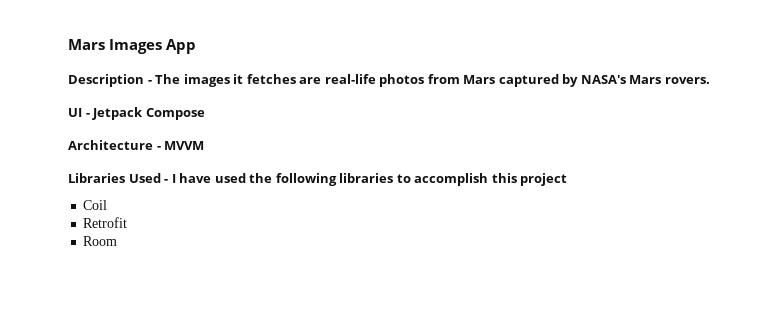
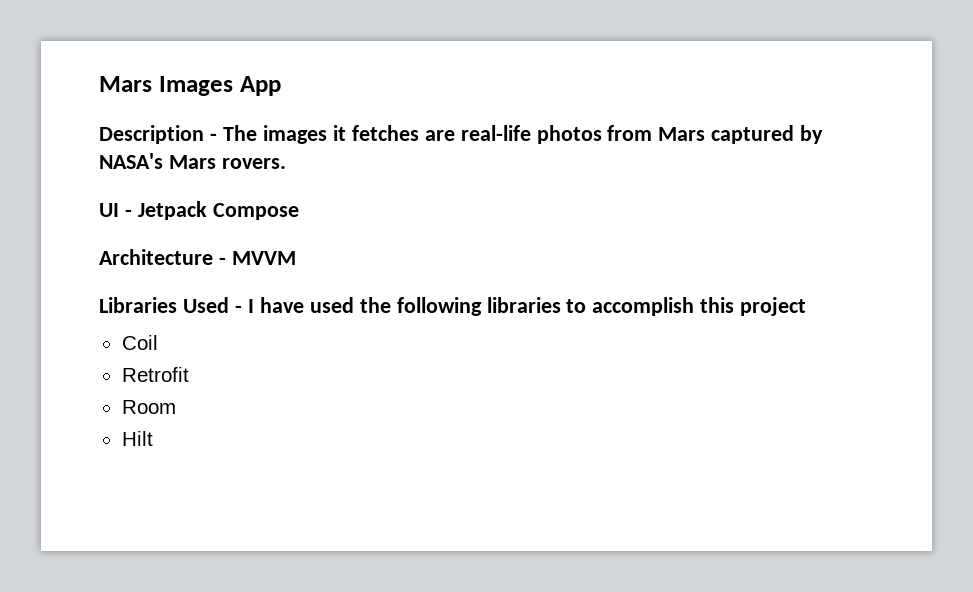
+ Hilt

